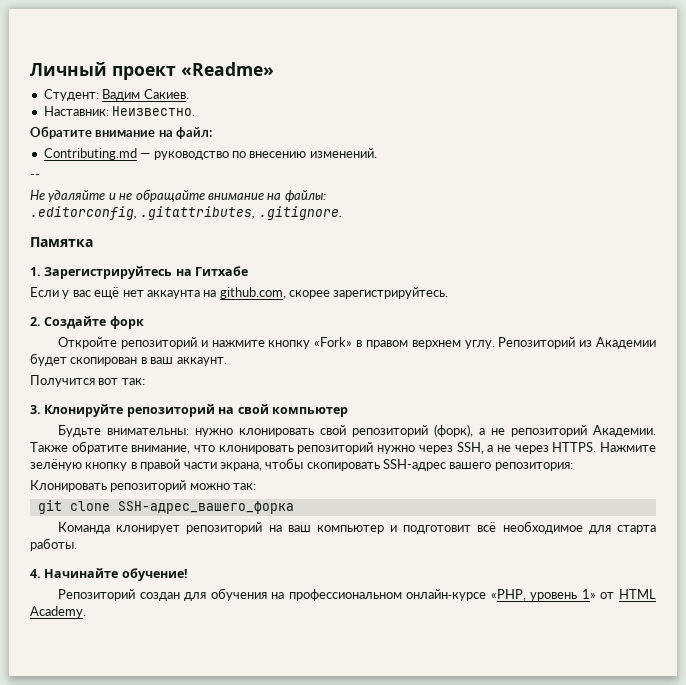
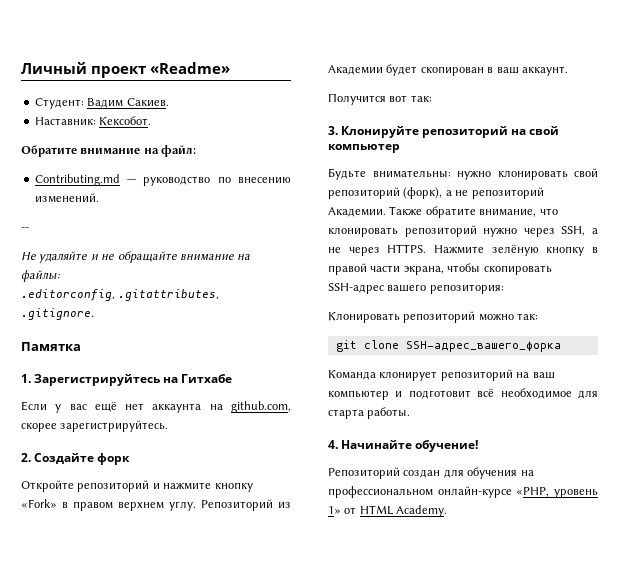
- Наставник: Неизвестно.
+ Наставник: Кексобот.

